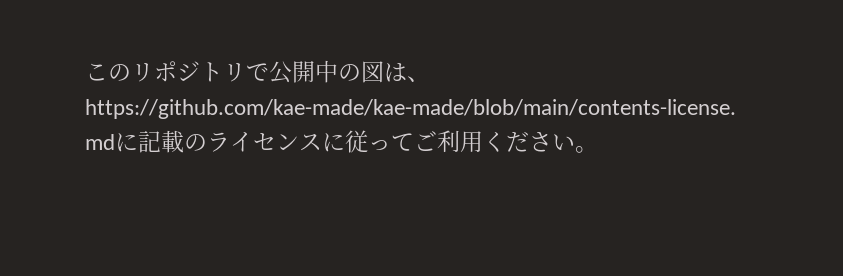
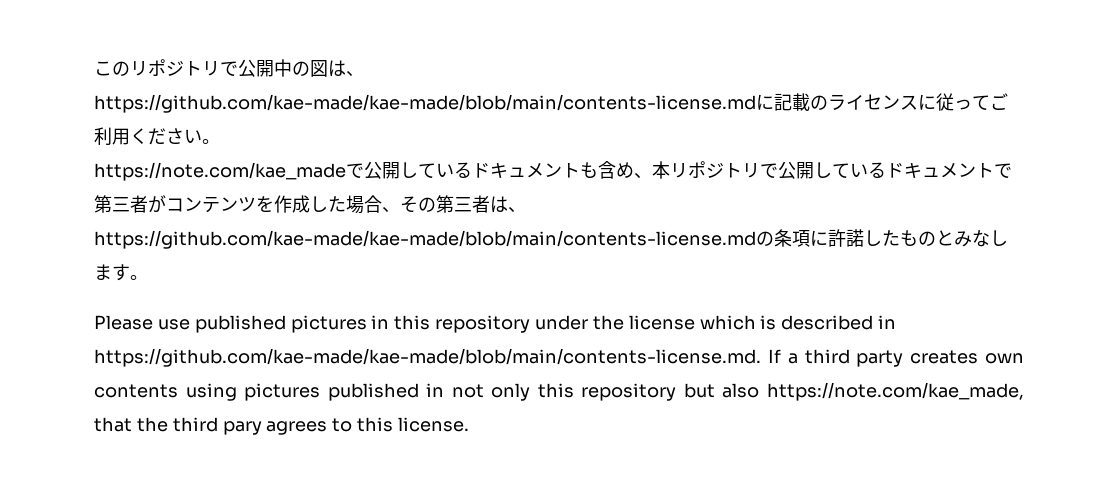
+ https://note.com/kae_madeで公開しているドキュメントも含め、本リポジトリで公開しているドキュメントで第三者がコンテンツを作成した場合、その第三者は、https://github.com/kae-made/kae-made/blob/main/contents-license.mdの条項に許諾したものとみなします。
+ Please use published pictures in this repository under the license which is described in https://github.com/kae-made/kae-made/blob/main/contents-license.md. If a third party creates own contents using pictures published in not only this repository but also https://note.com/kae_made, that the third pary agrees to this license.

